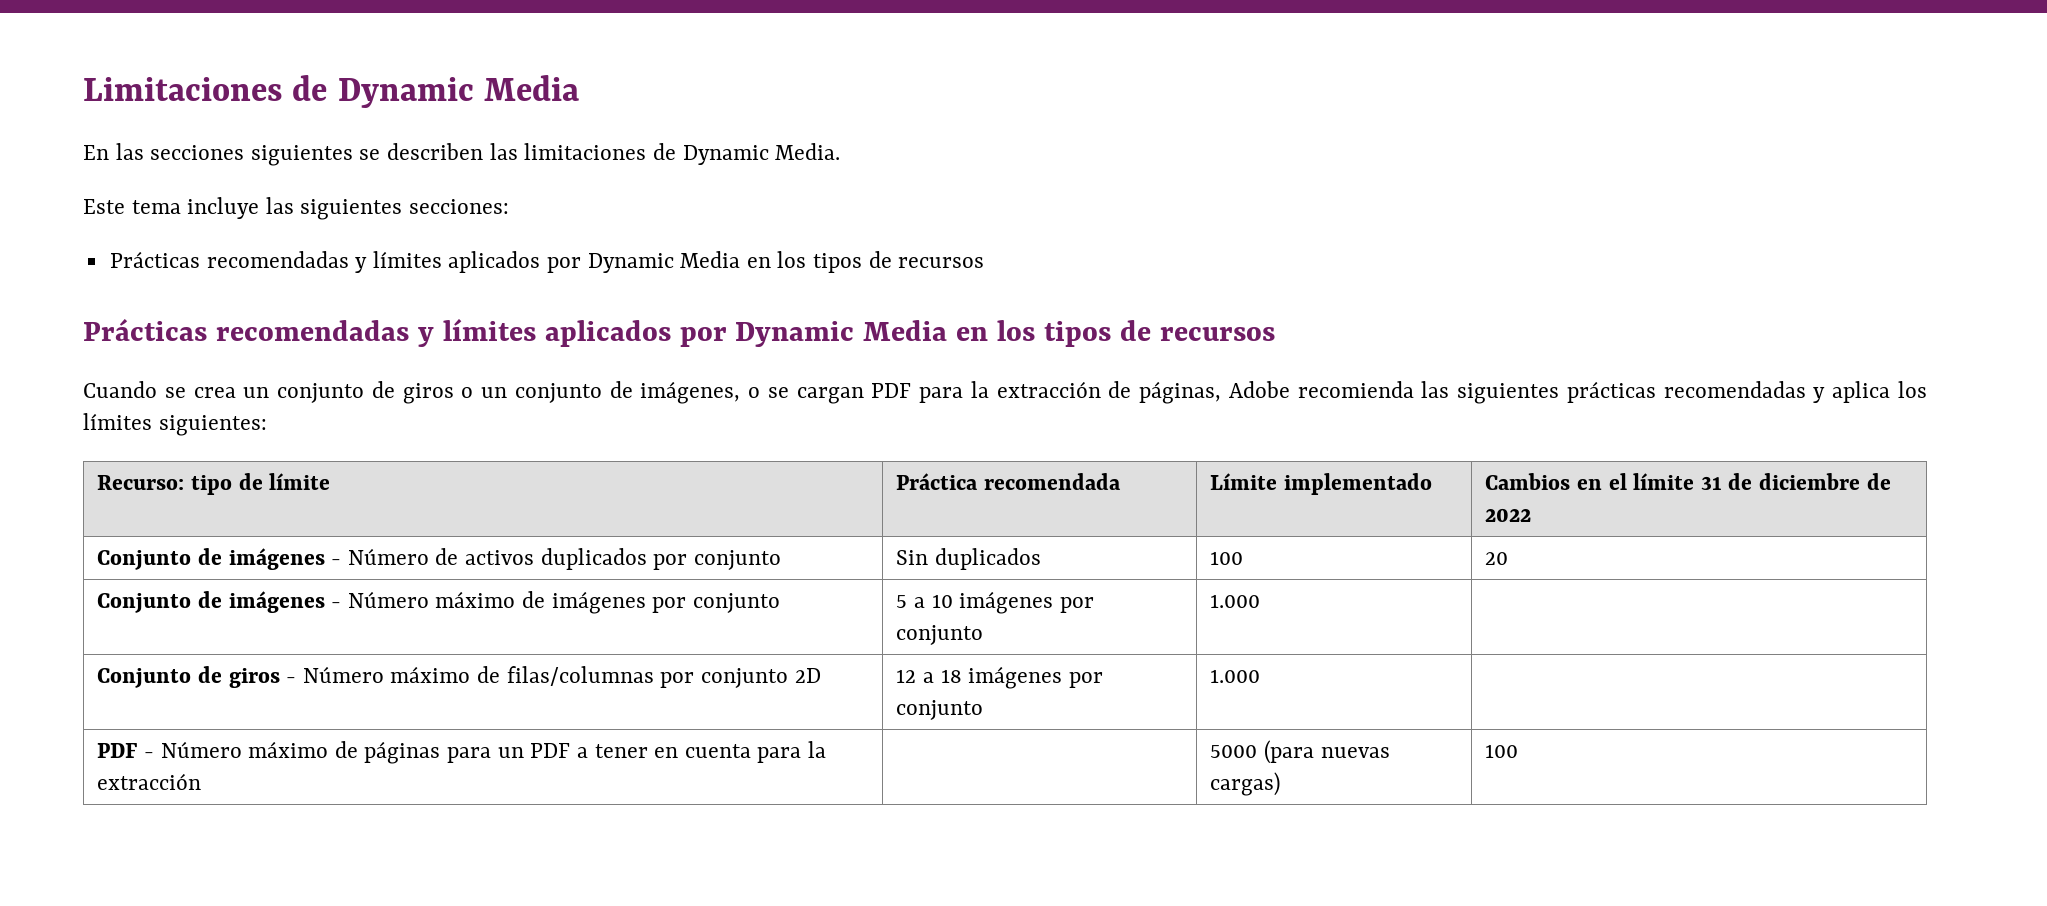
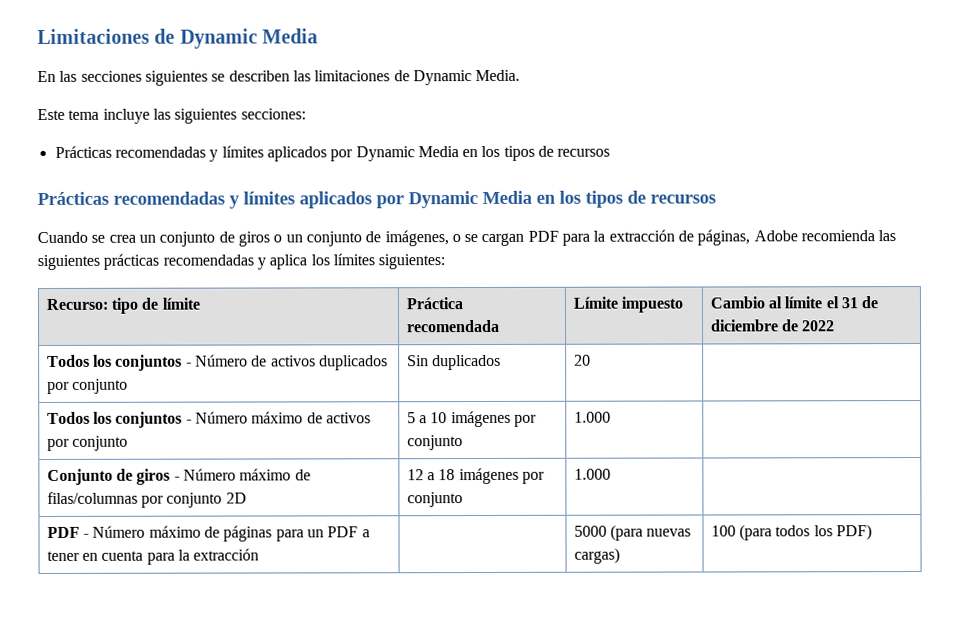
- Recurso: tipo de límite | Práctica recomendada | Límite implementado | Cambios en el límite 31 de diciembre de 2022
+ Recurso: tipo de límite | Práctica recomendada | Límite impuesto | Cambio al límite el 31 de diciembre de 2022
- Conjunto de imágenes - Número de activos duplicados por conjunto | Sin duplicados | 100 | 20
- Conjunto de imágenes - Número máximo de imágenes por conjunto | 5 a 10 imágenes por conjunto | 1.000 |
+ Todos los conjuntos - Número de activos duplicados por conjunto | Sin duplicados | 20 |
+ Todos los conjuntos - Número máximo de activos por conjunto | 5 a 10 imágenes por conjunto | 1.000 |
- PDF - Número máximo de páginas para un PDF a tener en cuenta para la extracción | | 5000 (para nuevas cargas) | 100
+ PDF - Número máximo de páginas para un PDF a tener en cuenta para la extracción | | 5000 (para nuevas cargas) | 100 (para todos los PDF)

